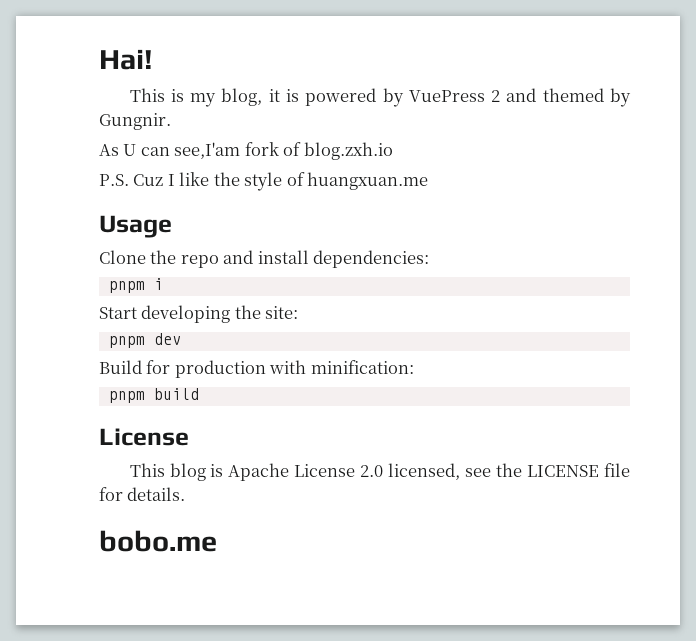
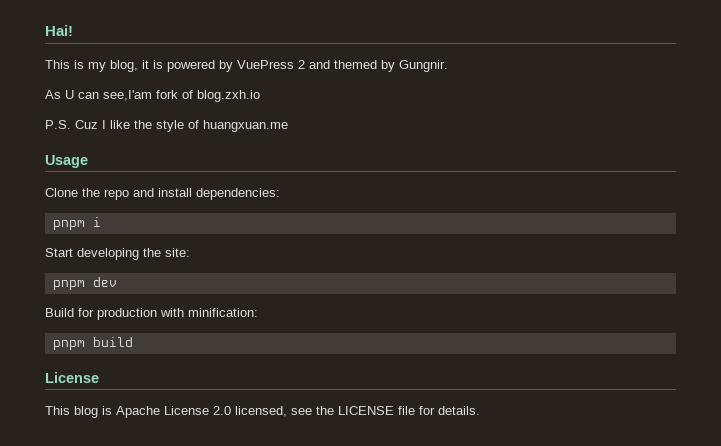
- bobo.me

